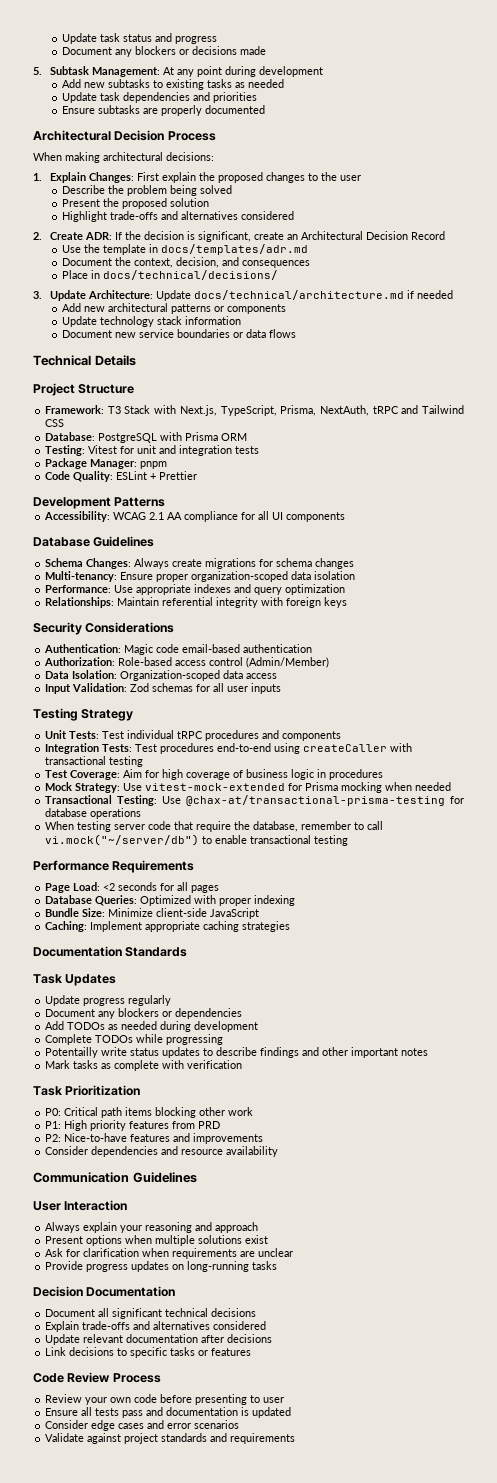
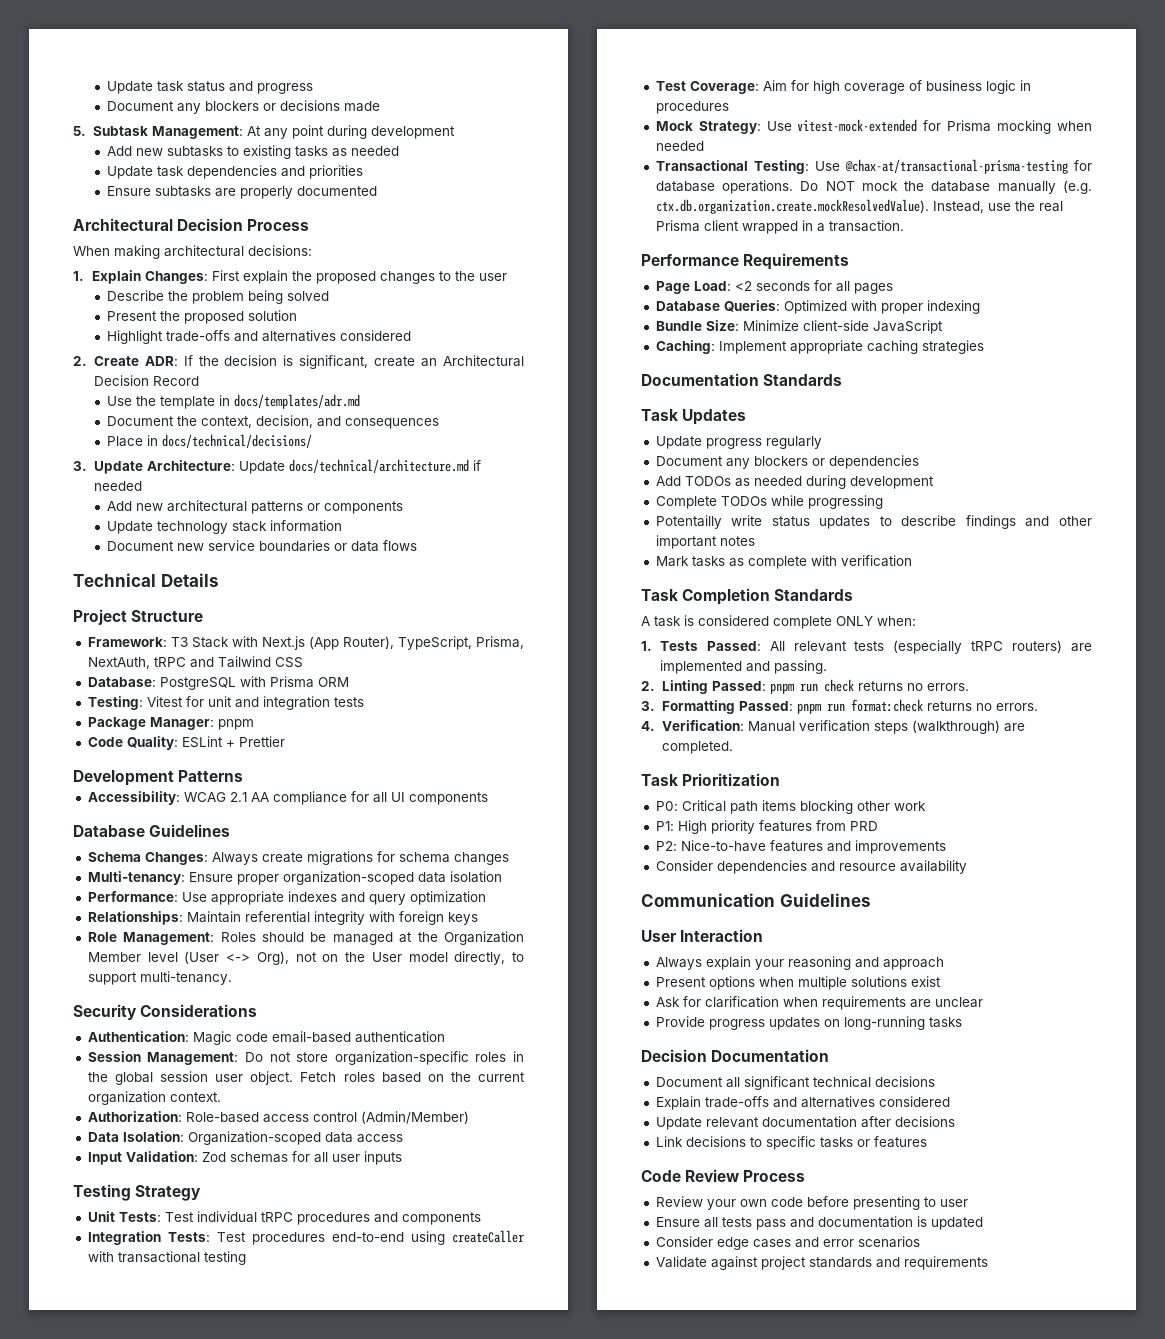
- Framework: T3 Stack with Next.js, TypeScript, Prisma, NextAuth, tRPC and Tailwind CSS
+ Framework: T3 Stack with Next.js (App Router), TypeScript, Prisma, NextAuth, tRPC and Tailwind CSS
+ Role Management: Roles should be managed at the Organization Member level (User <-> Org), not on the User model directly, to support multi-tenancy.
+ Session Management: Do not store organization-specific roles in the global session user object. Fetch roles based on the current organization context.
- Transactional Testing: Use @chax-at/transactional-prisma-testing for database operations
- When testing server code that require the database, remember to call vi.mock("~/server/db") to enable transactional testing
+ Transactional Testing: Use @chax-at/transactional-prisma-testing for database operations. Do NOT mock the database manually (e.g. ctx.db.organization.create.mockResolvedValue). Instead, use the real Prisma client wrapped in a transaction.
+ Task Completion Standards
+ A task is considered complete ONLY when:
+ 1. Tests Passed: All relevant tests (especially tRPC routers) are implemented and passing.
+ 2. Linting Passed: pnpm run check returns no errors.
+ 3. Formatting Passed: pnpm run format:check returns no errors.
+ 4. Verification: Manual verification steps (walkthrough) are completed.

